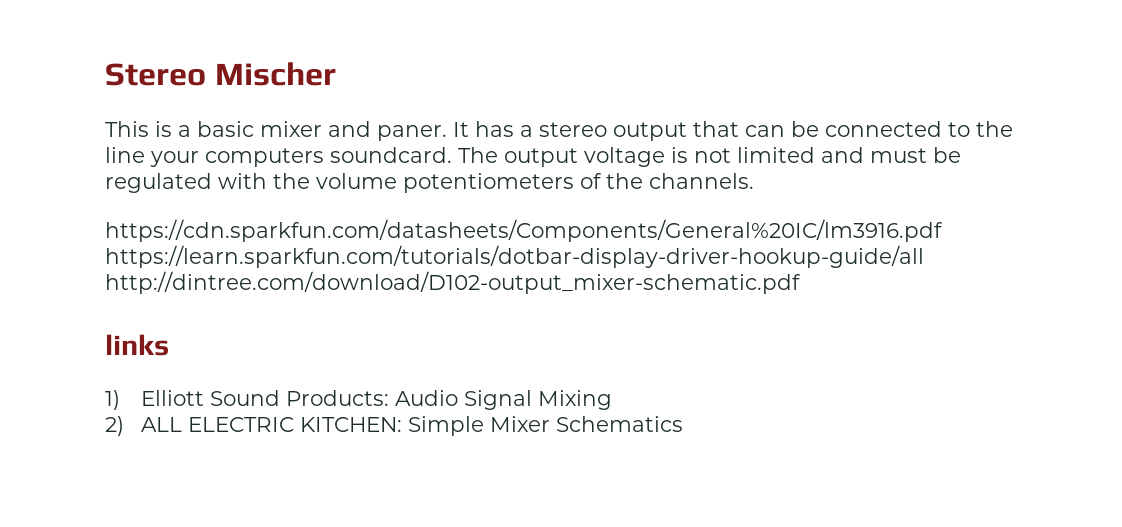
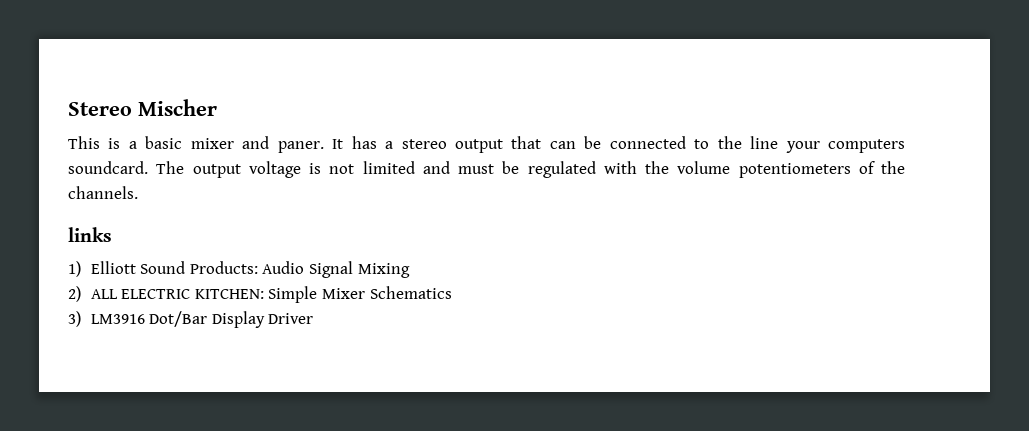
- https://cdn.sparkfun.com/datasheets/Components/General%20IC/lm3916.pdf https://learn.sparkfun.com/tutorials/dotbar-display-driver-hookup-guide/all http://dintree.com/download/D102-output_mixer-schematic.pdf
+ 3) LM3916 Dot/Bar Display Driver

